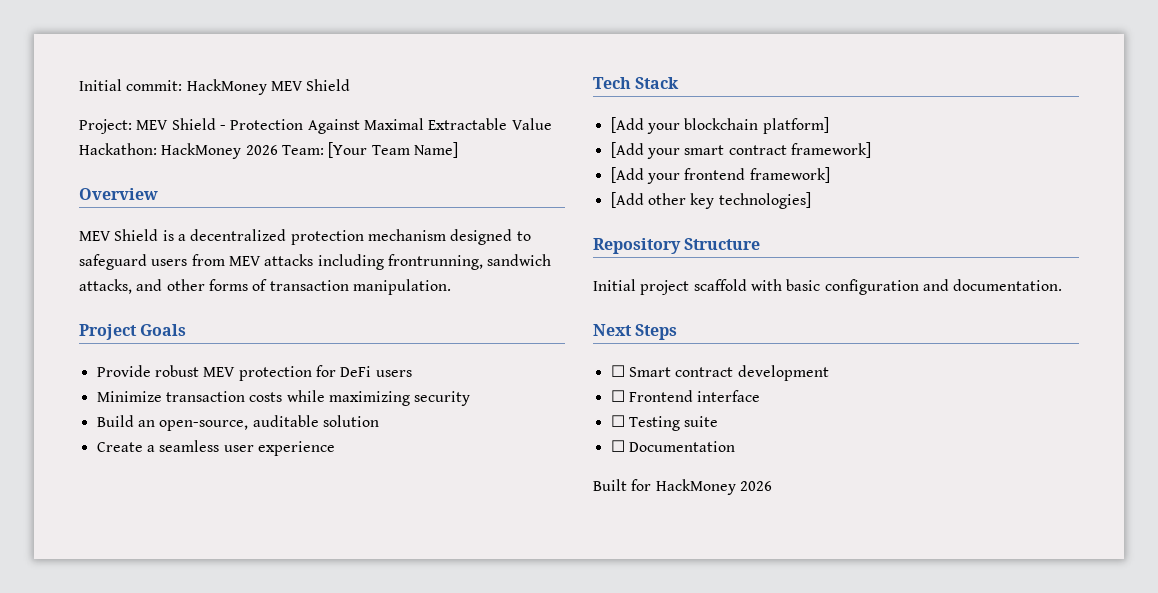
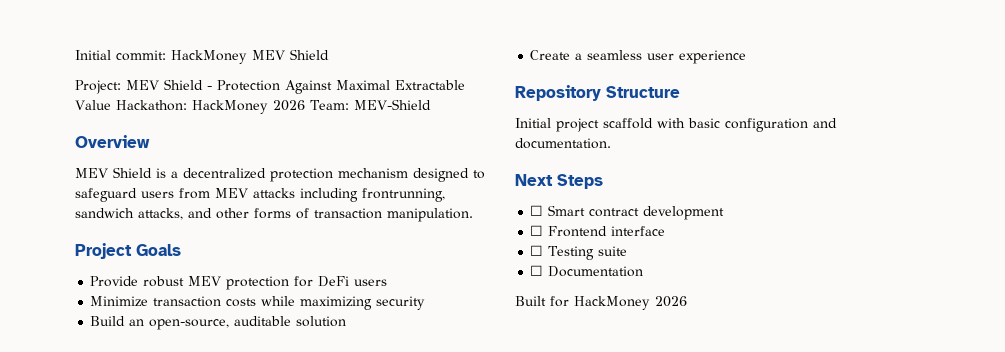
- Project: MEV Shield - Protection Against Maximal Extractable Value Hackathon: HackMoney 2026 Team: [Your Team Name]
+ Project: MEV Shield - Protection Against Maximal Extractable Value Hackathon: HackMoney 2026 Team: MEV-Shield
- Tech Stack
- [Add your blockchain platform]
- [Add your smart contract framework]
- [Add your frontend framework]
- [Add other key technologies]

